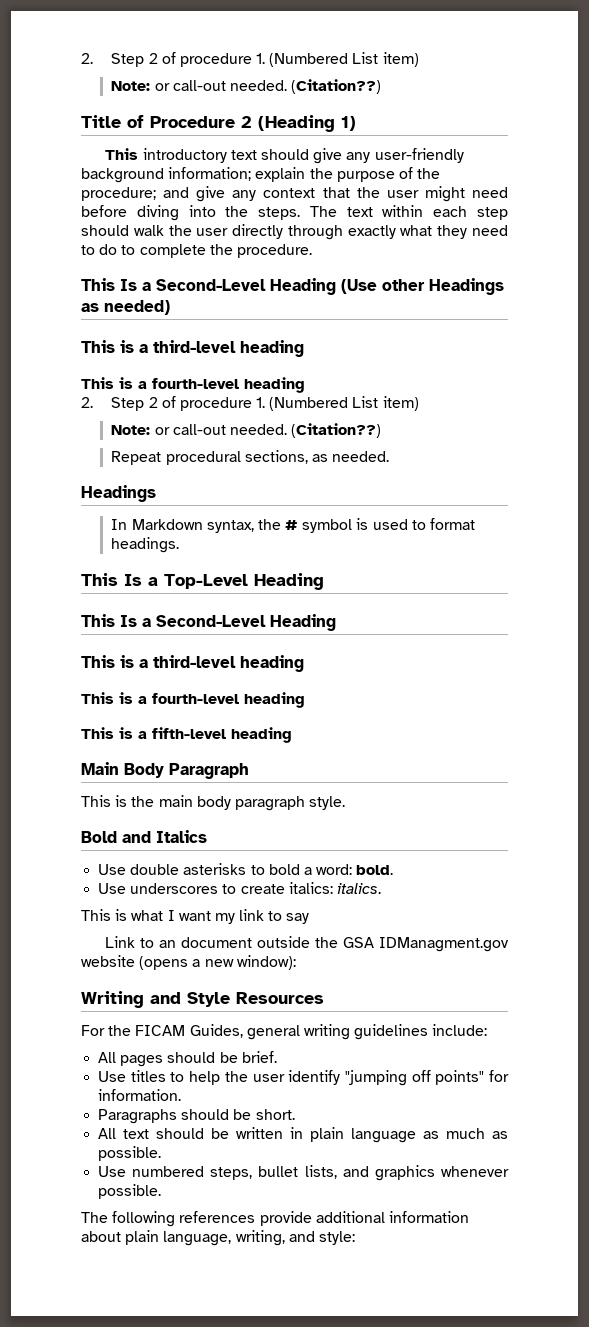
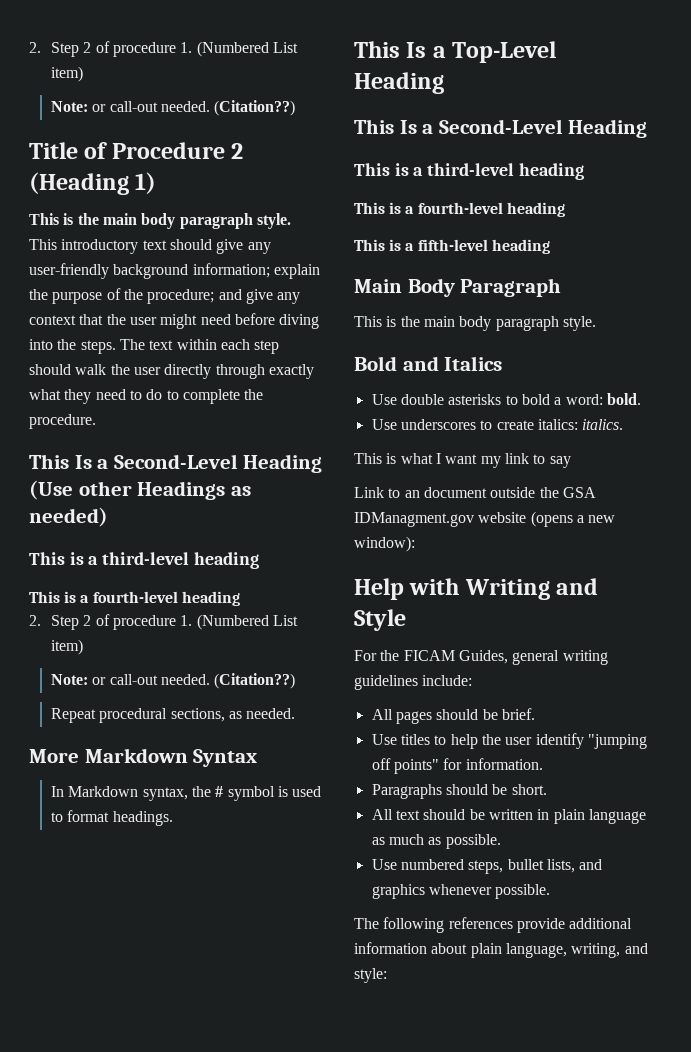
- This introductory text should give any user-friendly background information; explain the purpose of the procedure; and give any context that the user might need before diving into the steps.
+ This is the main body paragraph style. This introductory text should give any user-friendly background information; explain the purpose of the procedure; and give any context that the user might need before diving into the steps.
  Repeat procedural sections, as needed.
- Headings
+ More Markdown Syntax
- Writing and Style Resources
+ Help with Writing and Style

